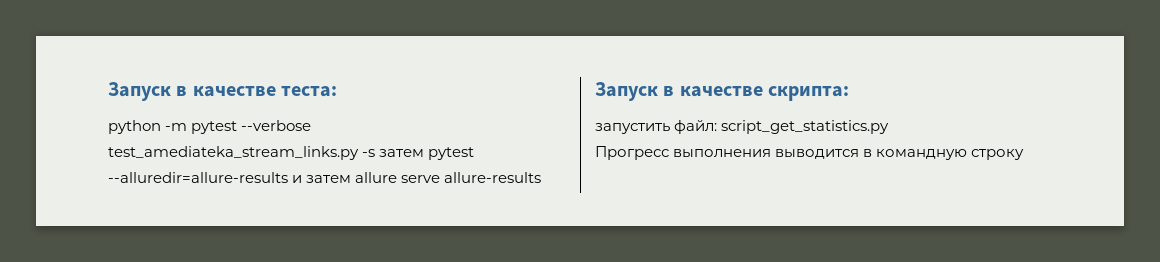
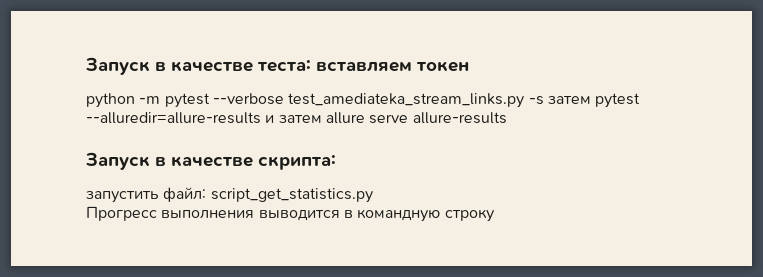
- Запуск в качестве теста:
+ Запуск в качестве теста: вставляем токен

